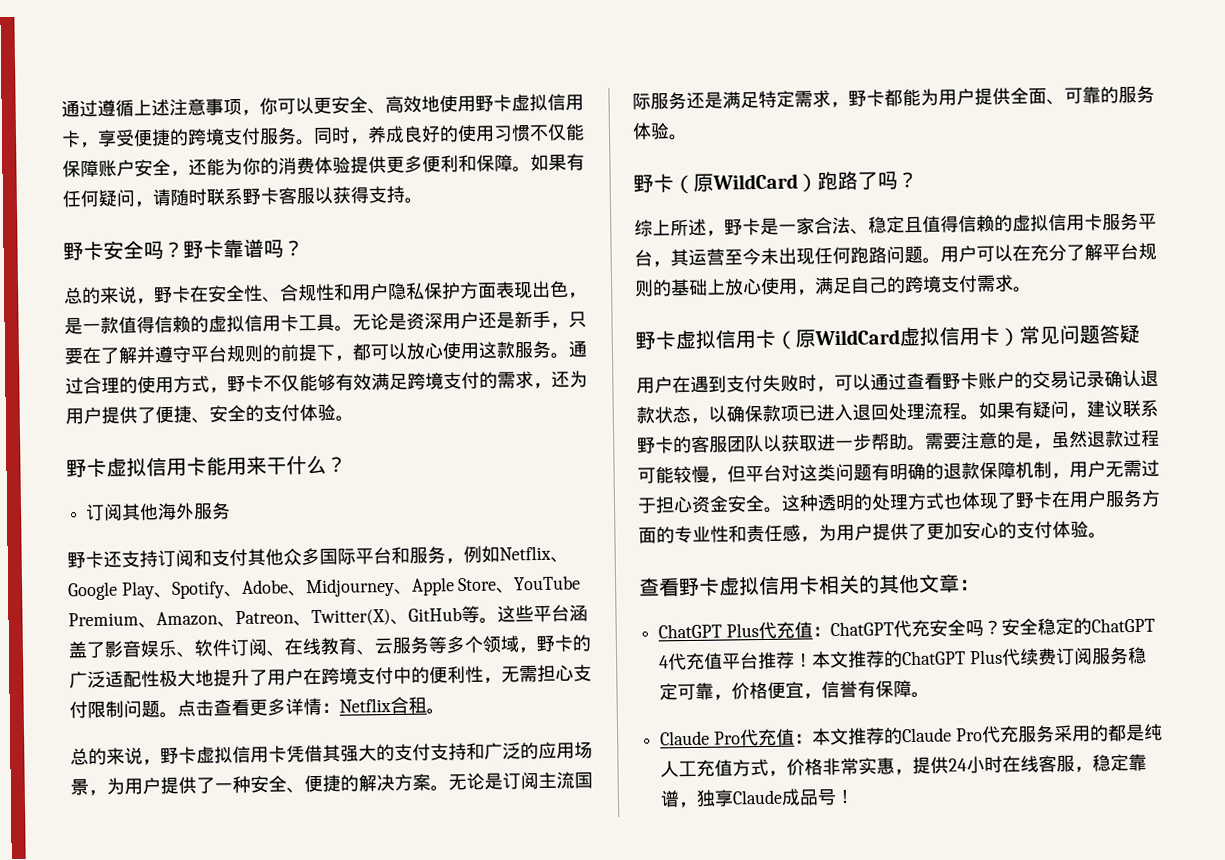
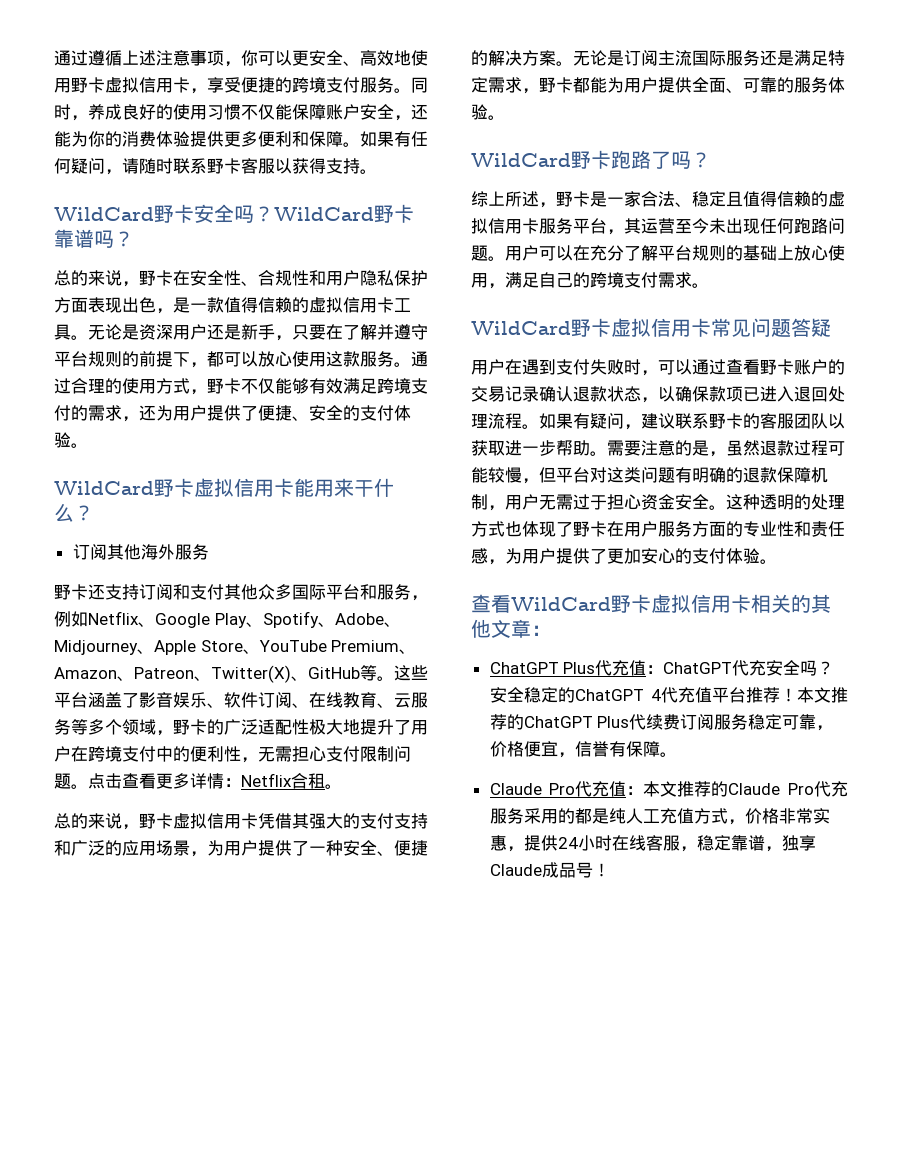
- 野卡安全吗？
+ WildCard野卡安全吗？
- 野卡靠谱吗？
+ WildCard野卡靠谱吗？
- 野卡虚拟信用卡能用来干什么？
+ WildCard野卡虚拟信用卡能用来干什么？
- 野卡（原WildCard）跑路了吗？
+ WildCard野卡跑路了吗？
- 野卡虚拟信用卡（原WildCard虚拟信用卡）常见问题答疑
+ WildCard野卡虚拟信用卡常见问题答疑
- 查看野卡虚拟信用卡相关的其他文章：
+ 查看WildCard野卡虚拟信用卡相关的其他文章：

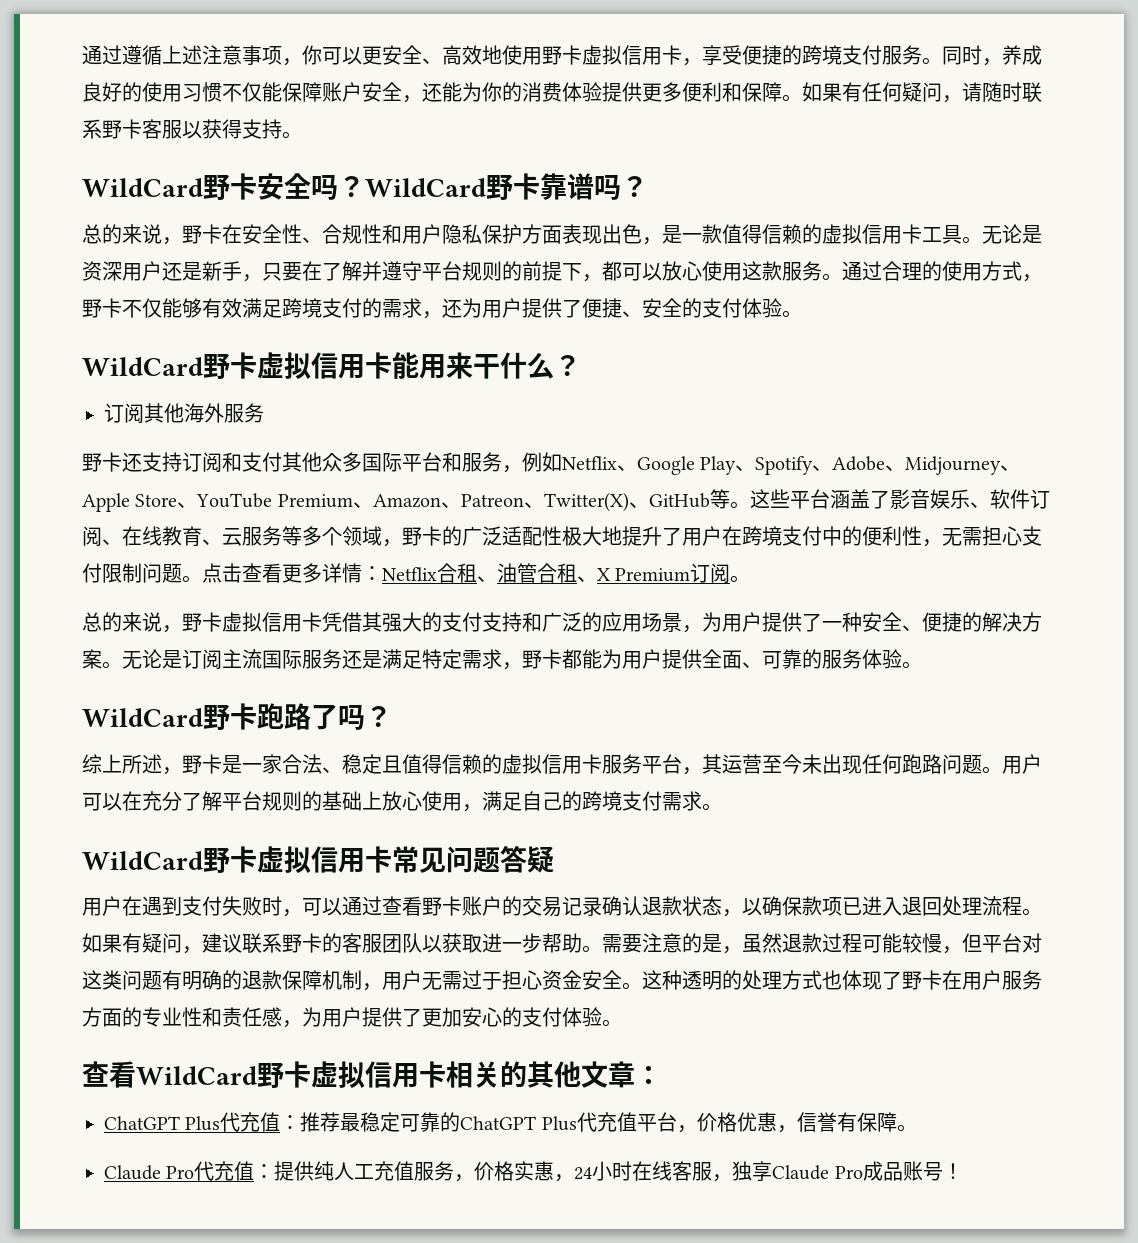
- 点击查看更多详情：Netflix合租。
+ 点击查看更多详情：Netflix合租、油管合租、X Premium订阅。
- ChatGPT Plus代充值：ChatGPT代充安全吗？安全稳定的ChatGPT 4代充值平台推荐！本文推荐的ChatGPT Plus代续费订阅服务稳定可靠，价格便宜，信誉有保障。
+ ChatGPT Plus代充值：推荐最稳定可靠的ChatGPT Plus代充值平台，价格优惠，信誉有保障。
- Claude Pro代充值：本文推荐的Claude Pro代充服务采用的都是纯人工充值方式，价格非常实惠，提供24小时在线客服，稳定靠谱，独享Claude成品号！
+ Claude Pro代充值：提供纯人工充值服务，价格实惠，24小时在线客服，独享Claude Pro成品账号！

